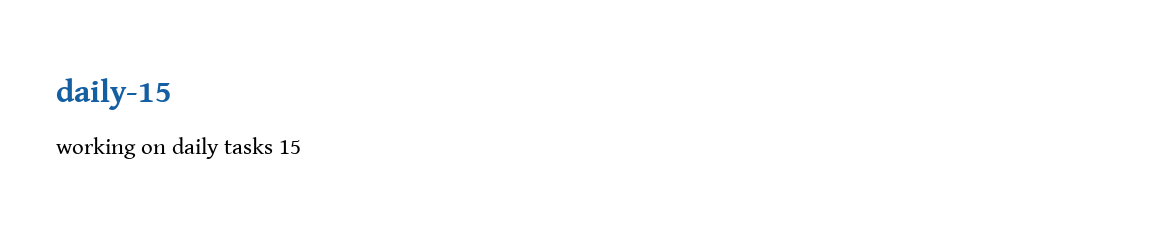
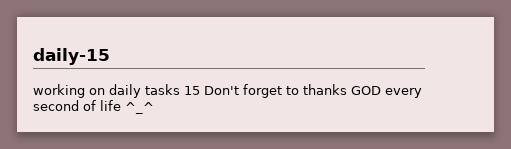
- working on daily tasks 15
+ working on daily tasks 15 Don't forget to thanks GOD every second of life ^_^

